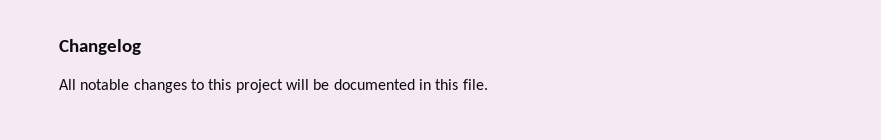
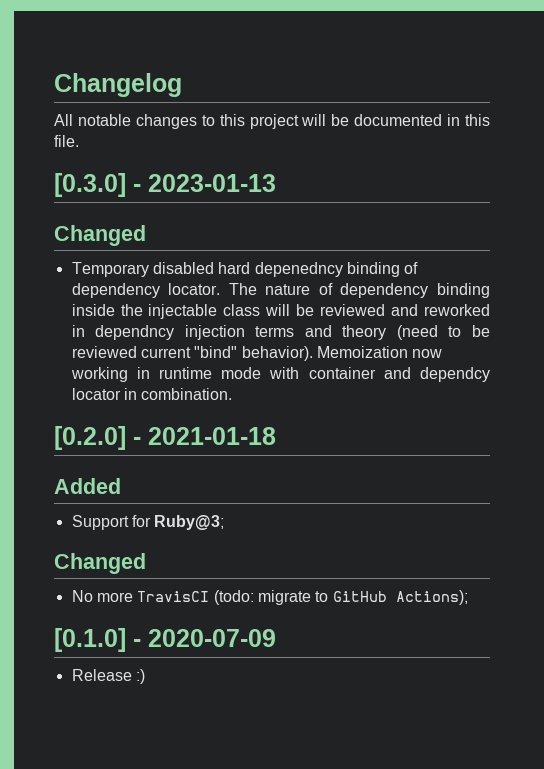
+ [0.3.0] - 2023-01-13
+ Changed
+ Temporary disabled hard depenedncy binding of dependency locator. The nature of dependency binding inside the injectable class will be reviewed and reworked in dependncy injection terms and theory (need to be reviewed current "bind" behavior). Memoization now working in runtime mode with container and dependcy locator in combination.
+ [0.2.0] - 2021-01-18
+ Added
+ Support for Ruby@3;
+ Changed
+ No more TravisCI (todo: migrate to GitHub Actions);
+ [0.1.0] - 2020-07-09
+ Release :)

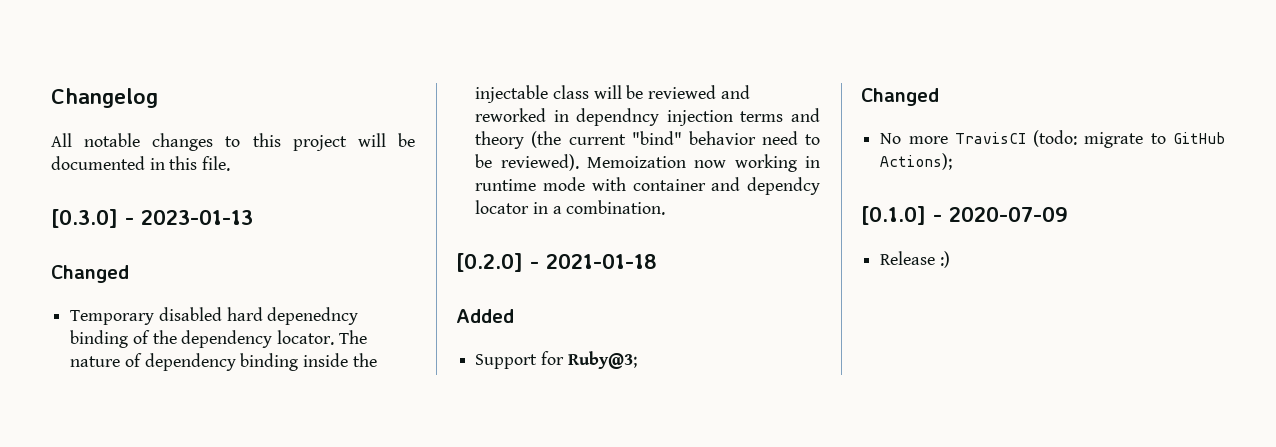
- Temporary disabled hard depenedncy binding of dependency locator.
+ Temporary disabled hard depenedncy binding of the dependency locator.
- The nature of dependency binding inside the injectable class will be reviewed and reworked in dependncy injection terms and theory (need to be reviewed current "bind" behavior).
+ The nature of dependency binding inside the injectable class will be reviewed and reworked in dependncy injection terms and theory (the current "bind" behavior need to be reviewed).
- Memoization now working in runtime mode with container and dependcy locator in combination.
+ Memoization now working in runtime mode with container and dependcy locator in a combination.

